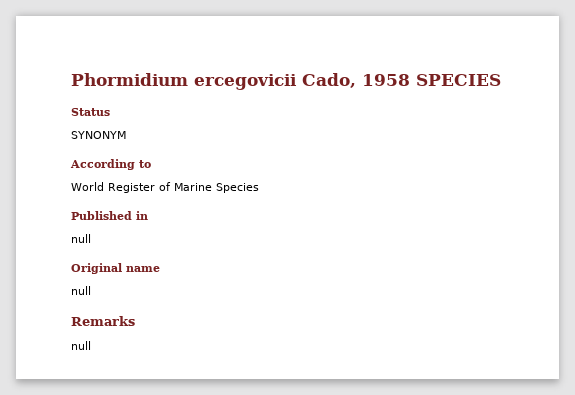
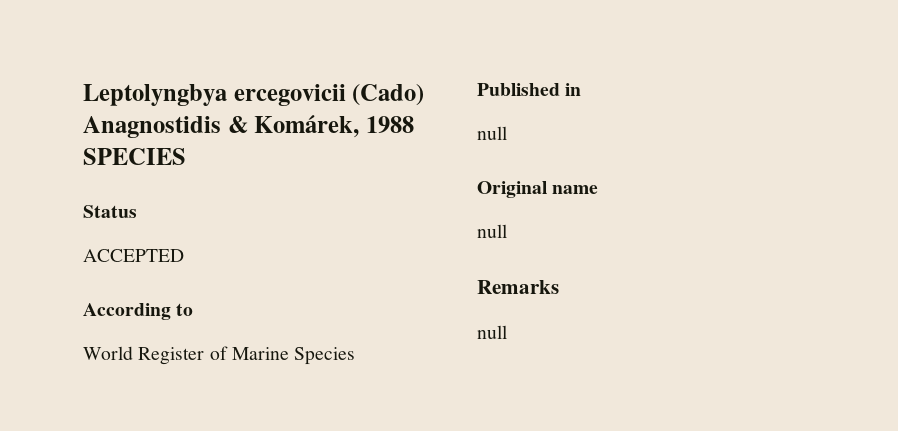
- Phormidium ercegovicii Cado, 1958 SPECIES
+ Leptolyngbya ercegovicii (Cado) Anagnostidis & Komárek, 1988 SPECIES
- SYNONYM
+ ACCEPTED

